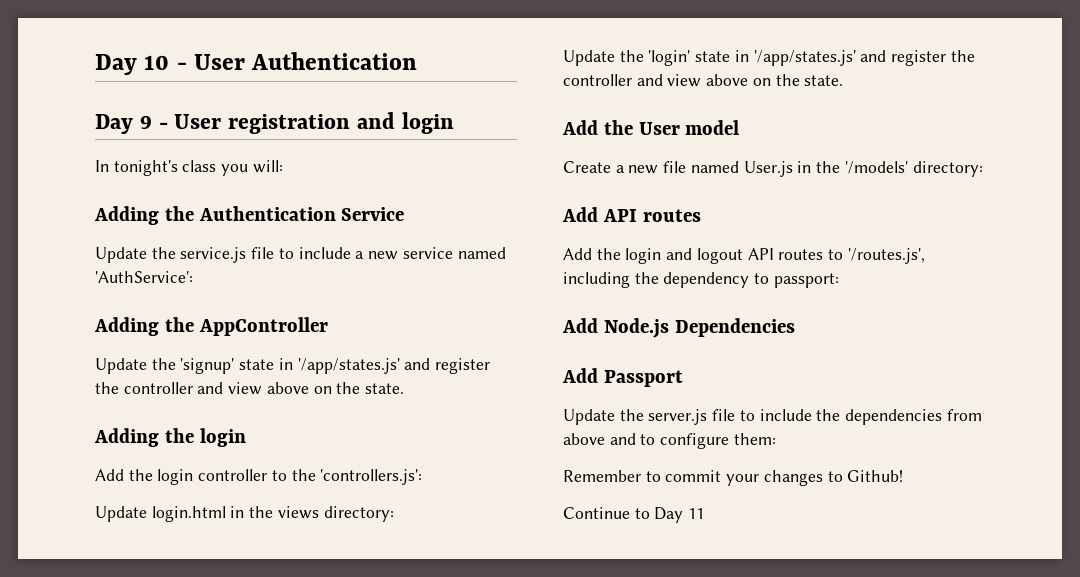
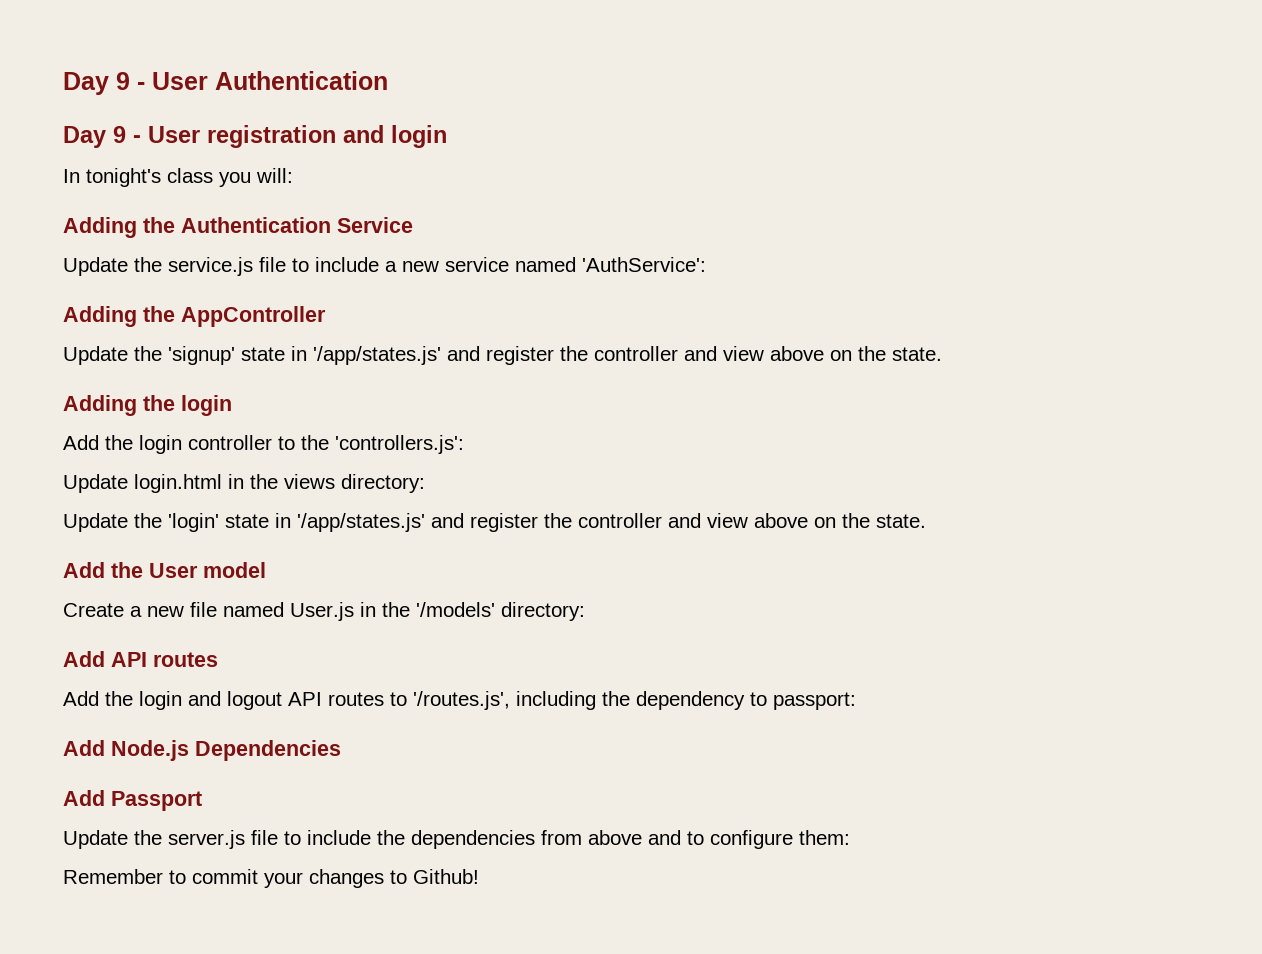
- Day 10 - User Authentication
+ Day 9 - User Authentication
- Continue to Day 11

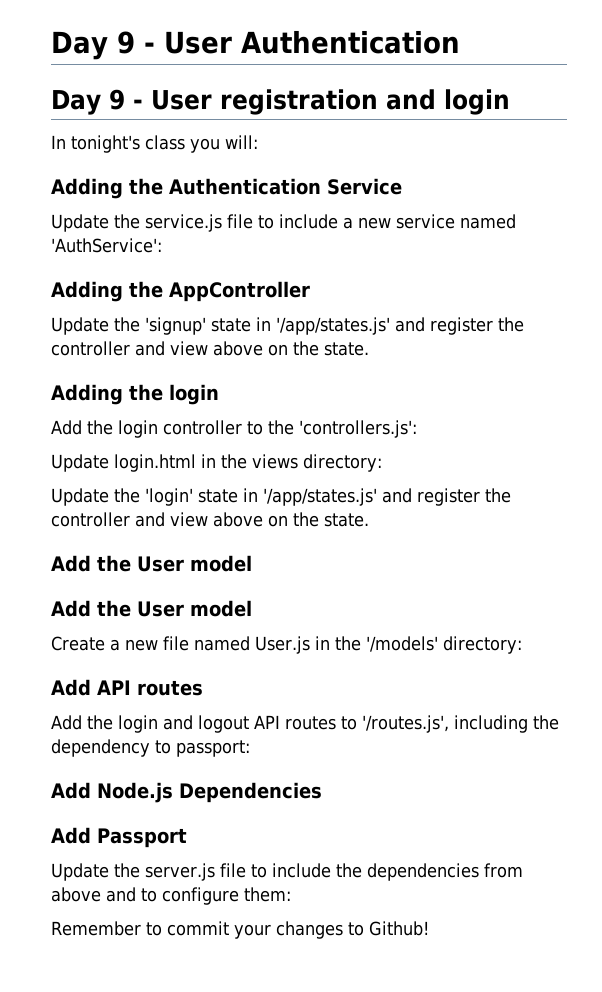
  Update the 'login' state in '/app/states.js' and register the controller and view above on the state.
+ Add the User model

